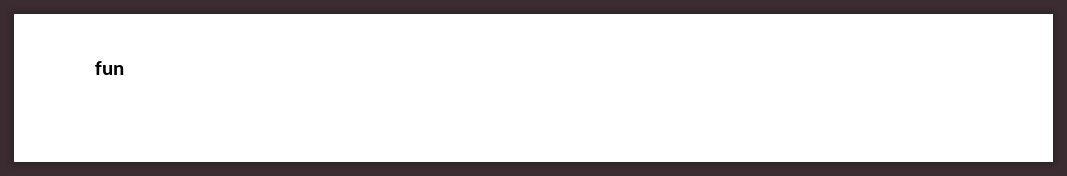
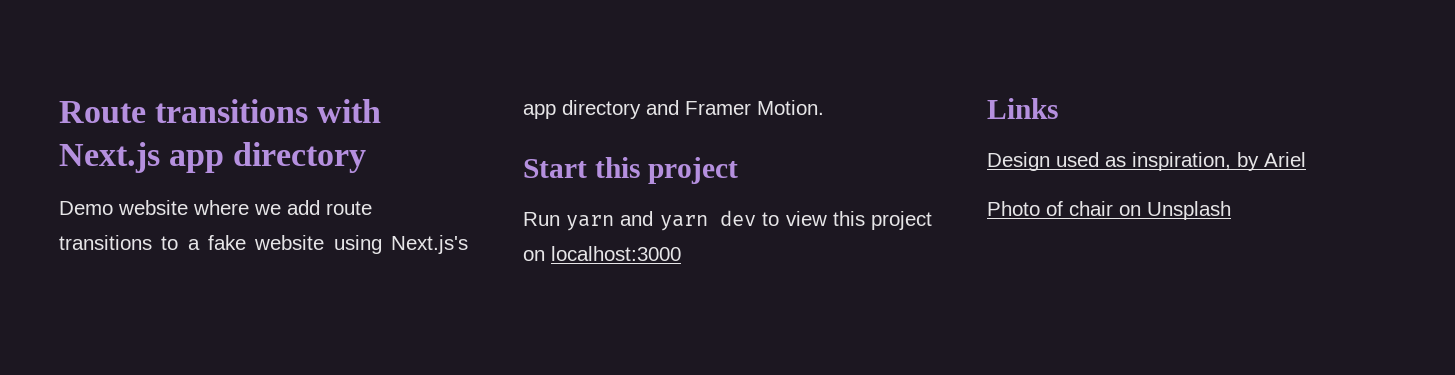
- fun
+ Route transitions with Next.js app directory
+ Demo website where we add route transitions to a fake website using Next.js's app directory and Framer Motion.
+ Start this project
+ Run yarn and yarn dev to view this project on localhost:3000
+ Links
+ Design used as inspiration, by Ariel
+ Photo of chair on Unsplash

